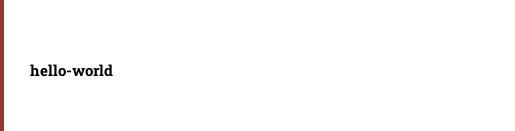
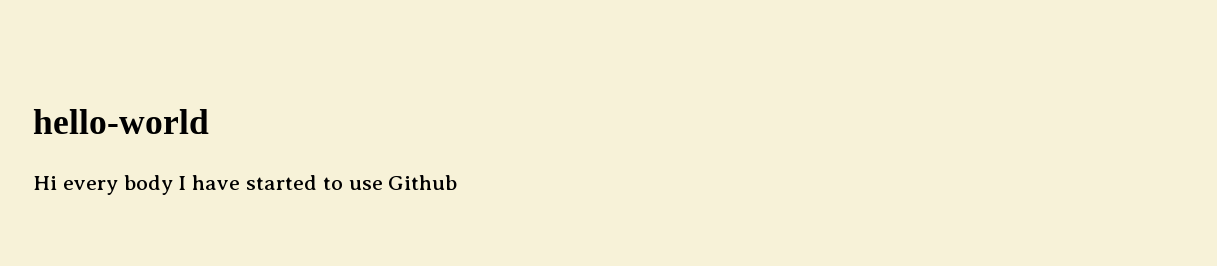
+ Hi every body I have started to use Github

